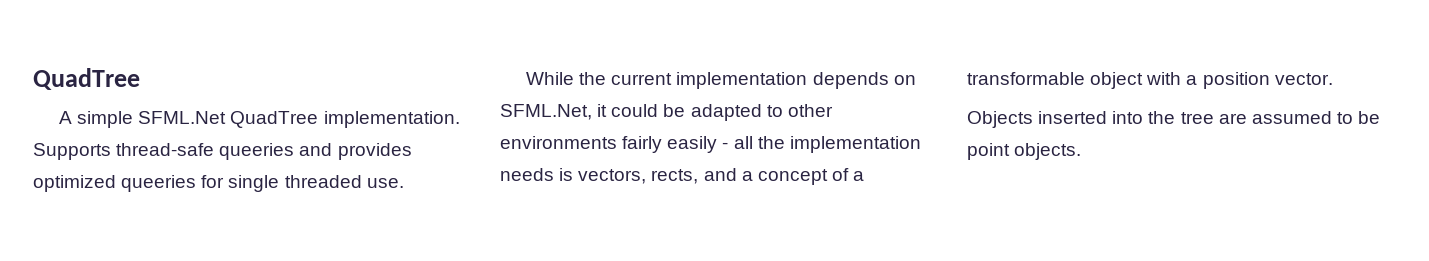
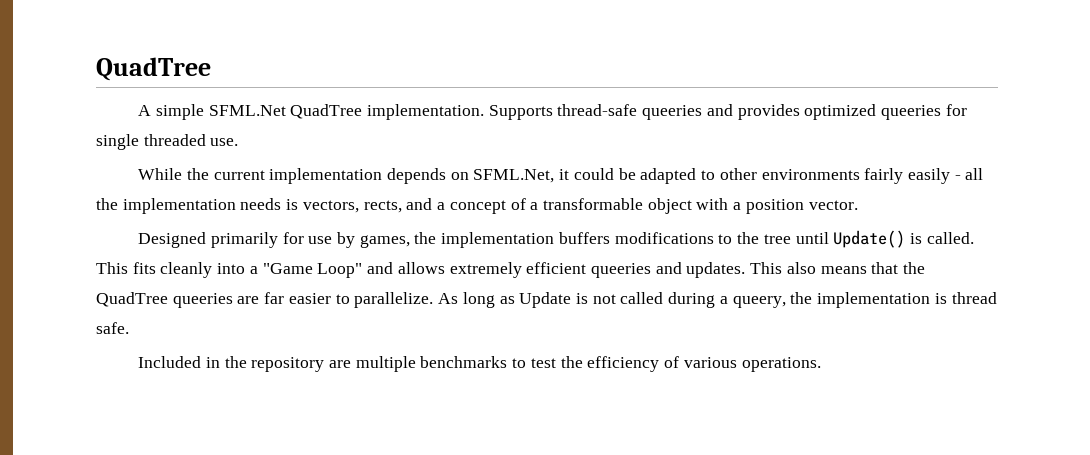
- Objects inserted into the tree are assumed to be point objects.
+ Designed primarily for use by games, the implementation buffers modifications to the tree until Update() is called. This fits cleanly into a "Game Loop" and allows extremely efficient queeries and updates. This also means that the QuadTree queeries are far easier to parallelize. As long as Update is not called during a queery, the implementation is thread safe.
+ Included in the repository are multiple benchmarks to test the efficiency of various operations.

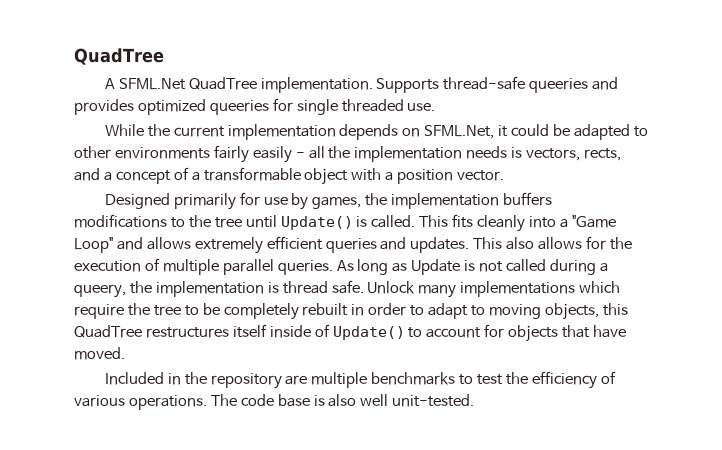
- A simple SFML.Net QuadTree implementation.
+ A SFML.Net QuadTree implementation.
- This fits cleanly into a "Game Loop" and allows extremely efficient queeries and updates.
+ This fits cleanly into a "Game Loop" and allows extremely efficient queries and updates.
- This also means that the QuadTree queeries are far easier to parallelize.
+ This also allows for the execution of multiple parallel queries.
+ Unlock many implementations which require the tree to be completely rebuilt in order to adapt to moving objects, this QuadTree restructures itself inside of Update() to account for objects that have moved.
+ The code base is also well unit-tested.

